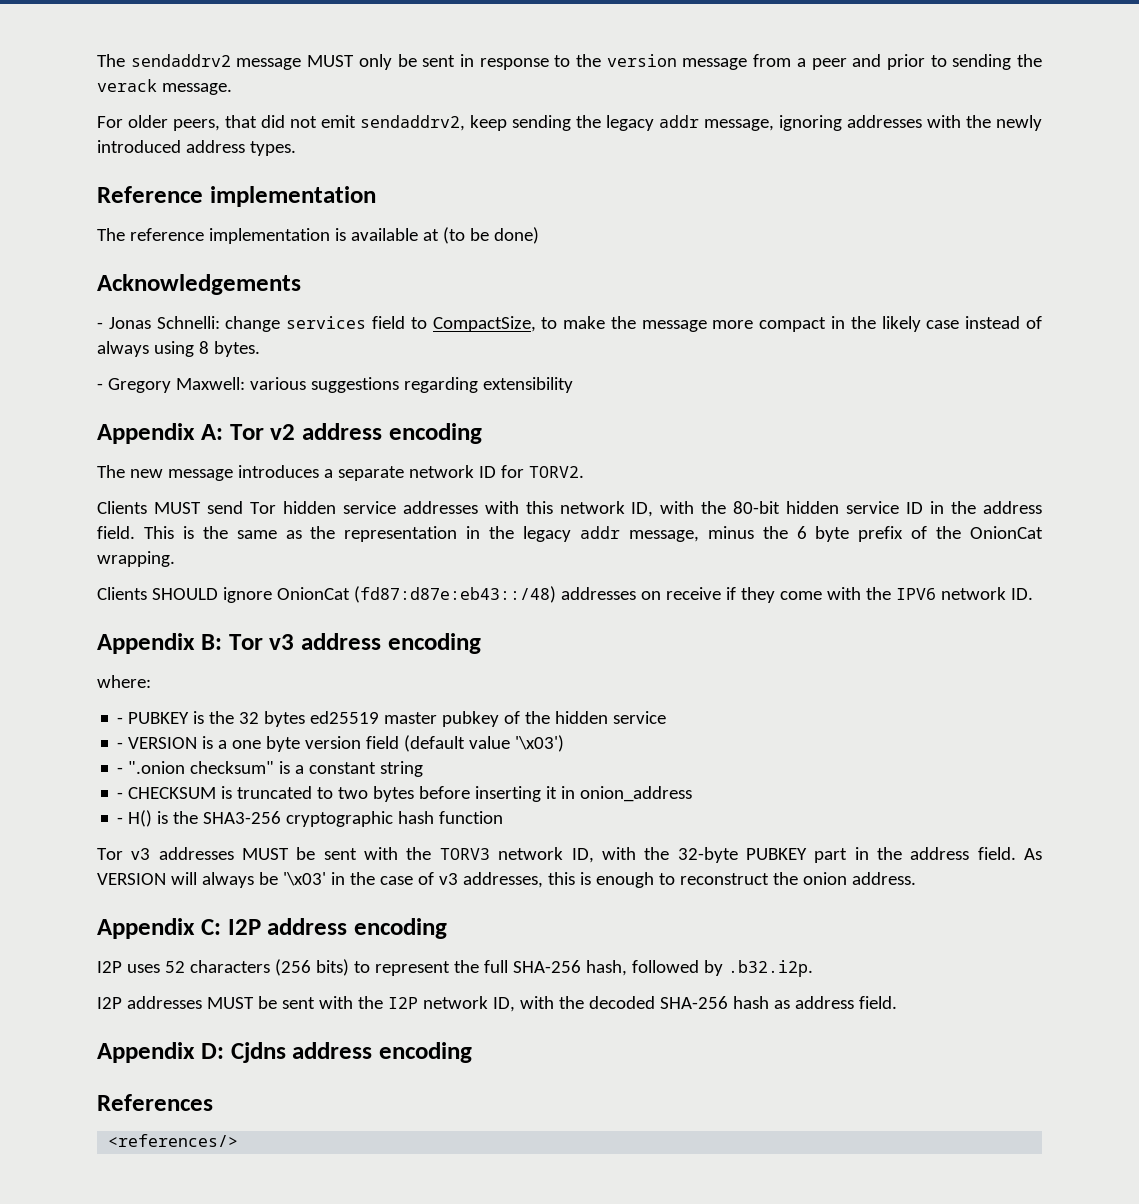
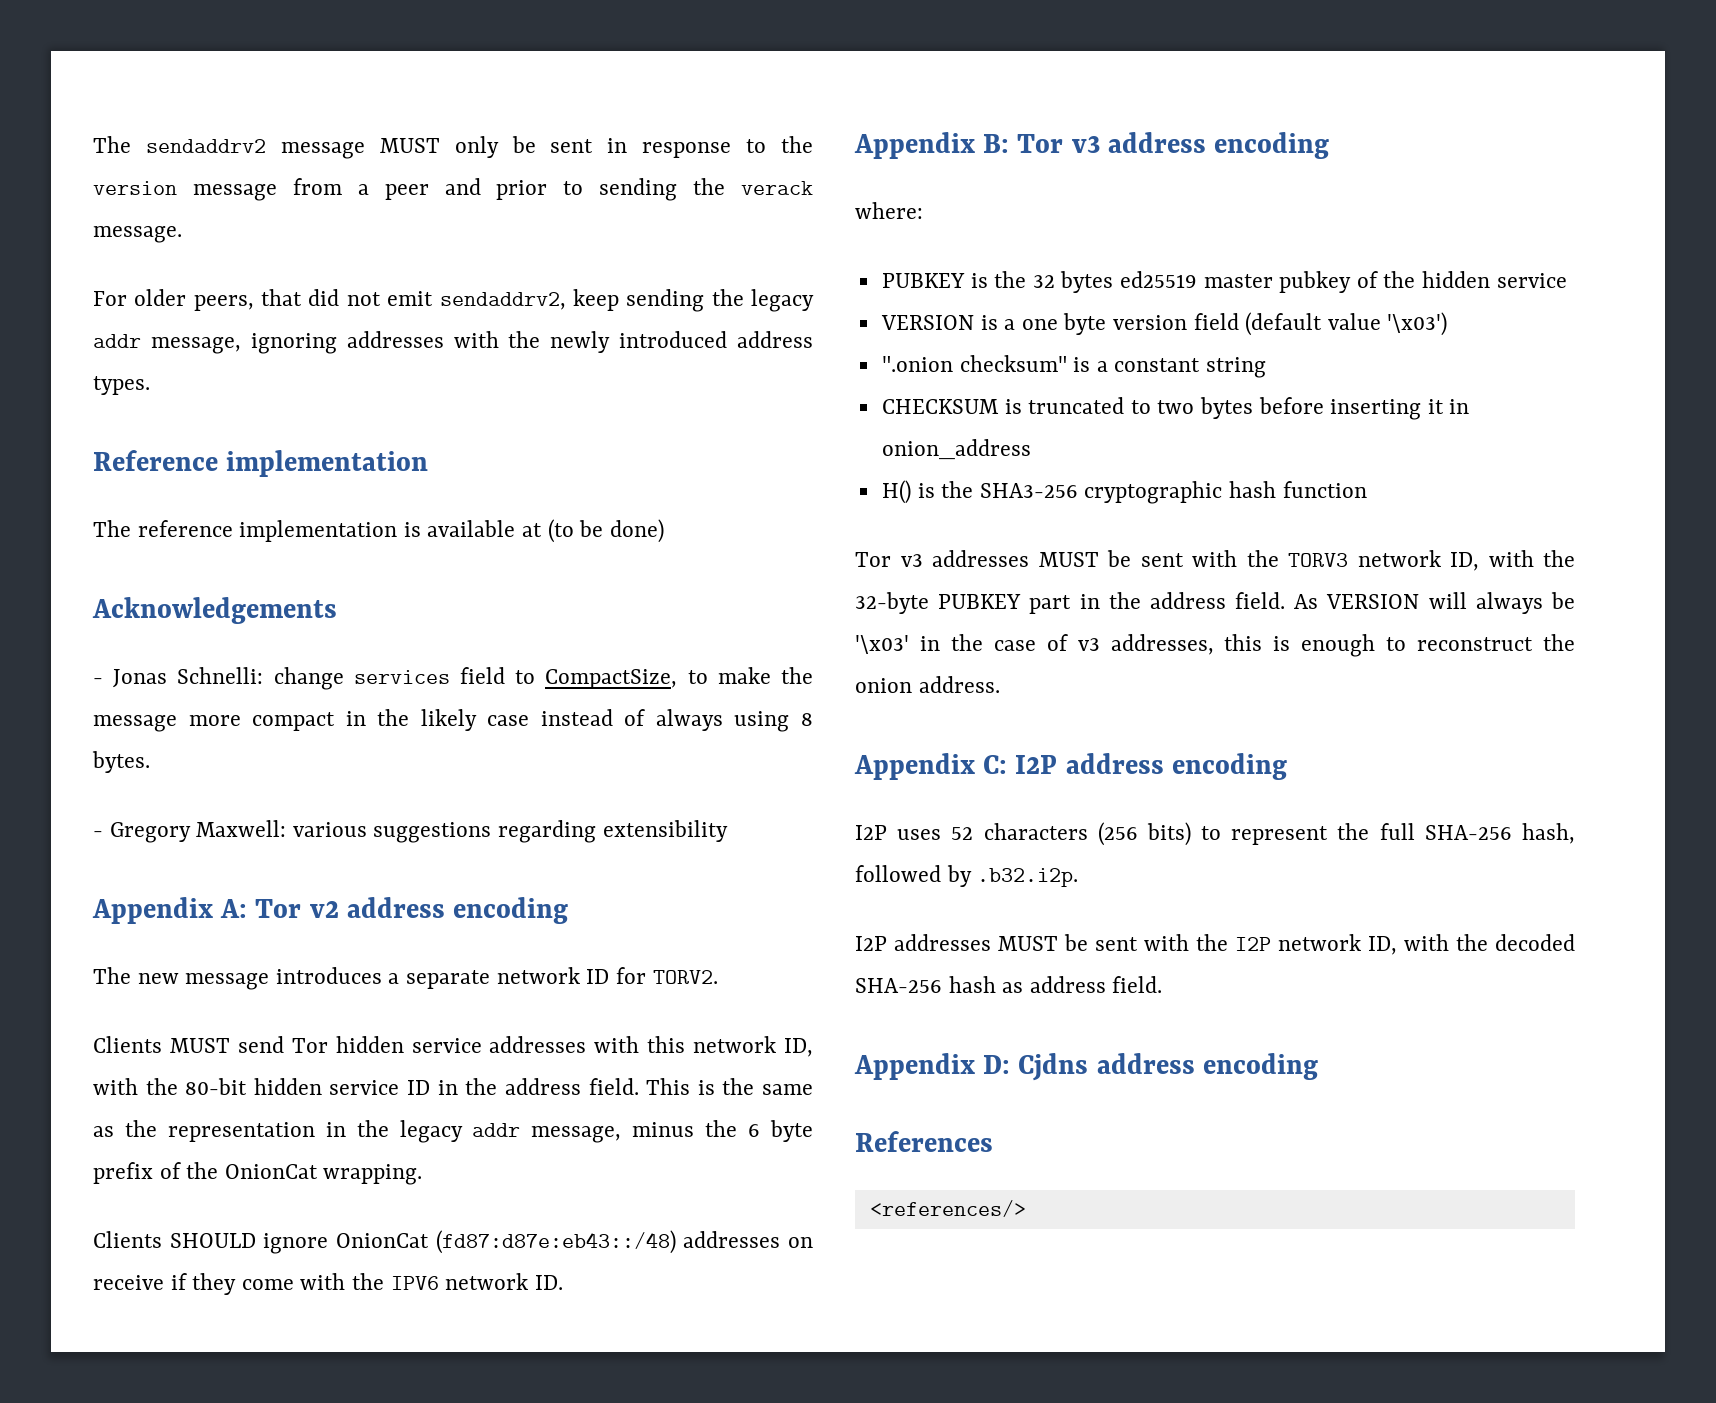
- - PUBKEY is the 32 bytes ed25519 master pubkey of the hidden service
+ PUBKEY is the 32 bytes ed25519 master pubkey of the hidden service
- - VERSION is a one byte version field (default value '\x03')
+ VERSION is a one byte version field (default value '\x03')
- - ".onion checksum" is a constant string
+ ".onion checksum" is a constant string
- - CHECKSUM is truncated to two bytes before inserting it in onion_address
+ CHECKSUM is truncated to two bytes before inserting it in onion_address
- - H() is the SHA3-256 cryptographic hash function
+ H() is the SHA3-256 cryptographic hash function

